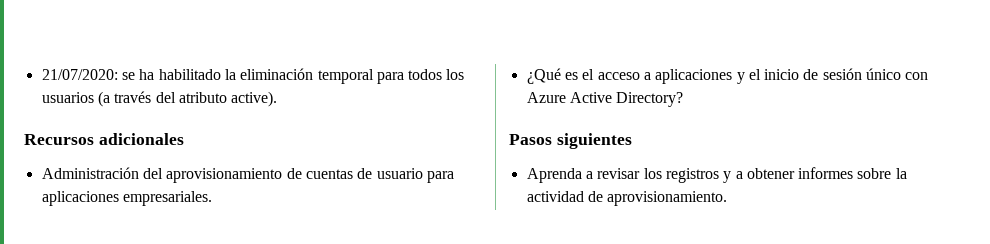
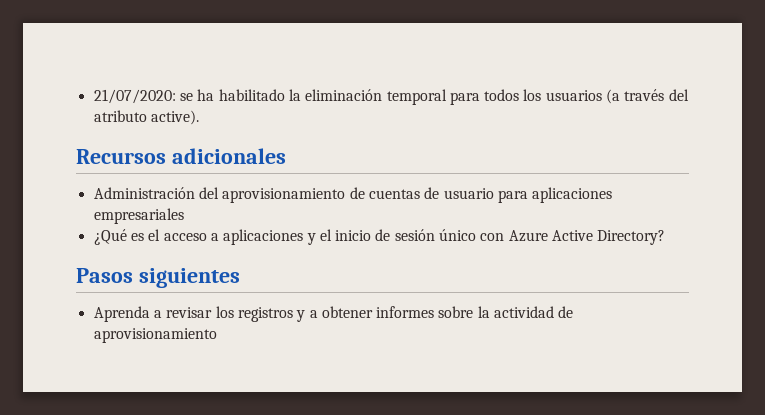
- Administración del aprovisionamiento de cuentas de usuario para aplicaciones empresariales.
+ Administración del aprovisionamiento de cuentas de usuario para aplicaciones empresariales
- Aprenda a revisar los registros y a obtener informes sobre la actividad de aprovisionamiento.
+ Aprenda a revisar los registros y a obtener informes sobre la actividad de aprovisionamiento

